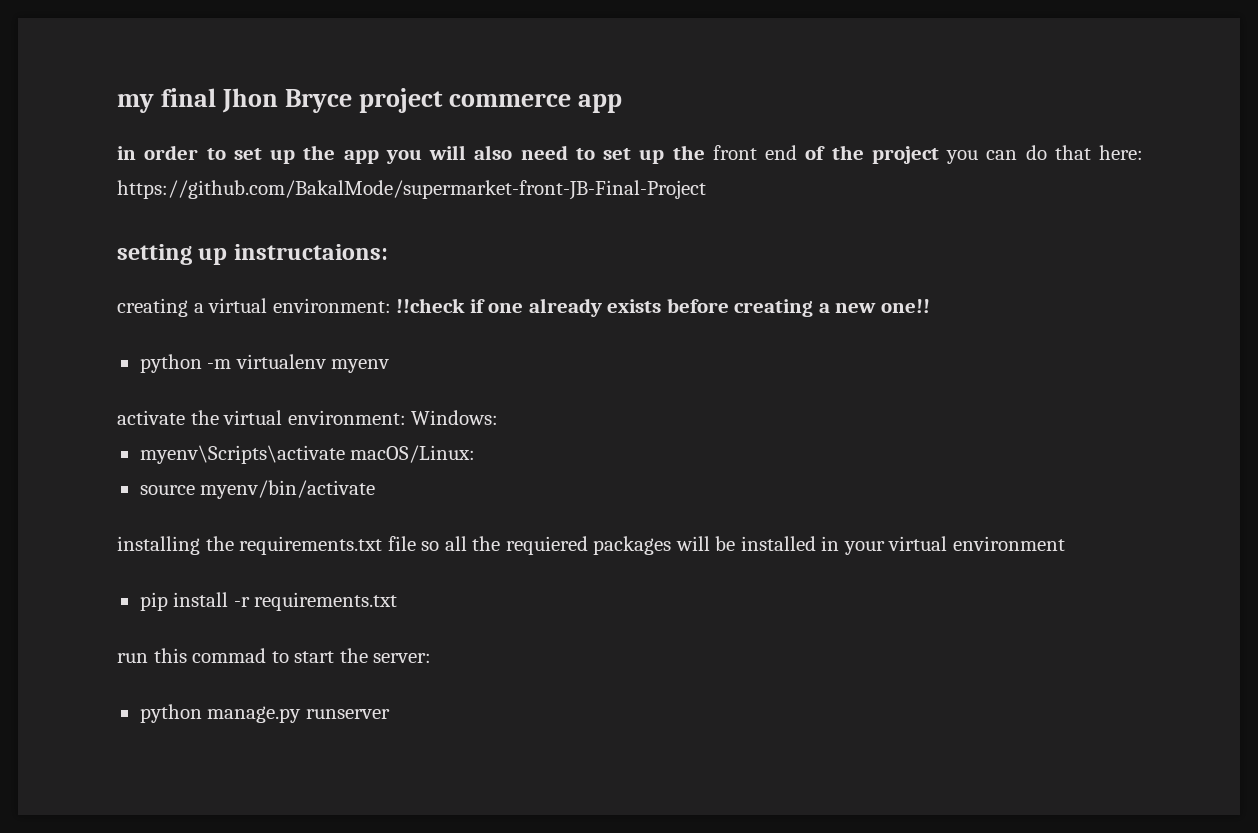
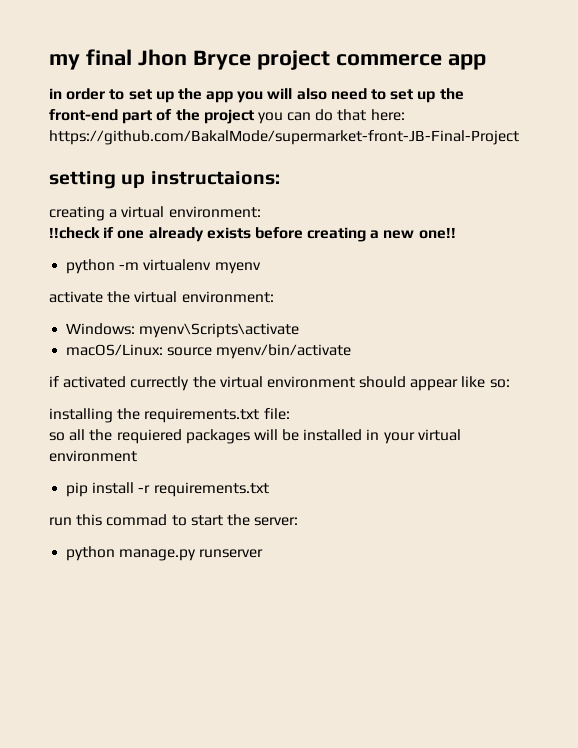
- in order to set up the app you will also need to set up the front end of the project you can do that here: https://github.com/BakalMode/supermarket-front-JB-Final-Project
+ in order to set up the app you will also need to set up the front-end part of the project you can do that here: https://github.com/BakalMode/supermarket-front-JB-Final-Project
- creating a virtual environment: !!check if one already exists before creating a new one!!
+ creating a virtual environment:
+ !!check if one already exists before creating a new one!!
- activate the virtual environment: Windows:
- myenv\Scripts\activate macOS/Linux:
- source myenv/bin/activate
+ activate the virtual environment:
+ Windows: myenv\Scripts\activate
+ macOS/Linux: source myenv/bin/activate
+ if activated currectly the virtual environment should appear like so:
- installing the requirements.txt file so all the requiered packages will be installed in your virtual environment
+ installing the requirements.txt file:
+ so all the requiered packages will be installed in your virtual environment

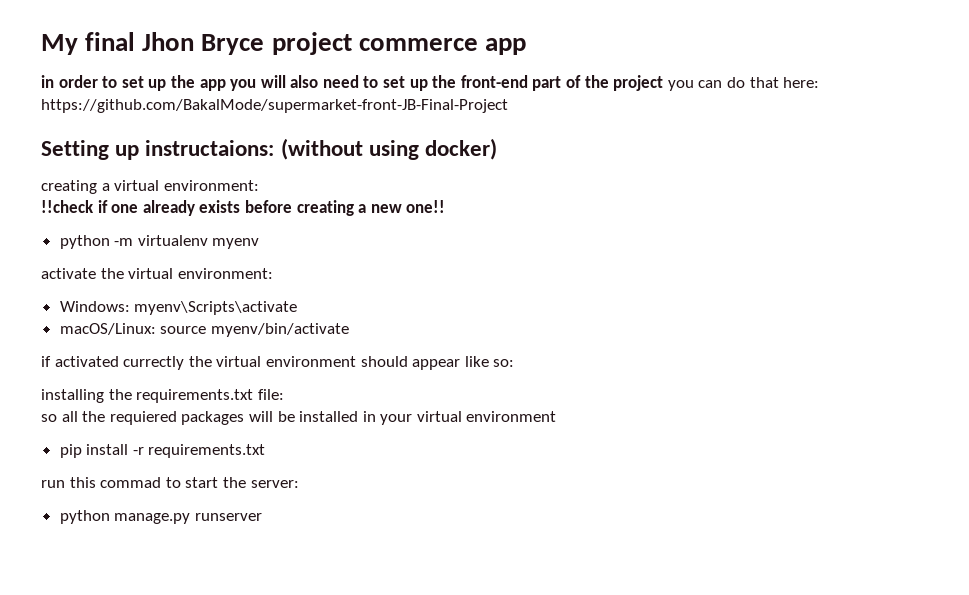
- my final Jhon Bryce project commerce app
+ My final Jhon Bryce project commerce app
- setting up instructaions:
+ Setting up instructaions: (without using docker)

